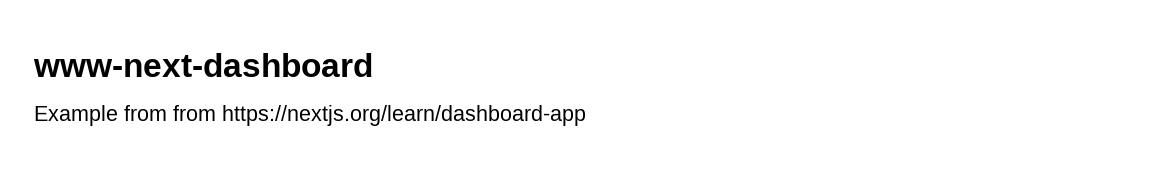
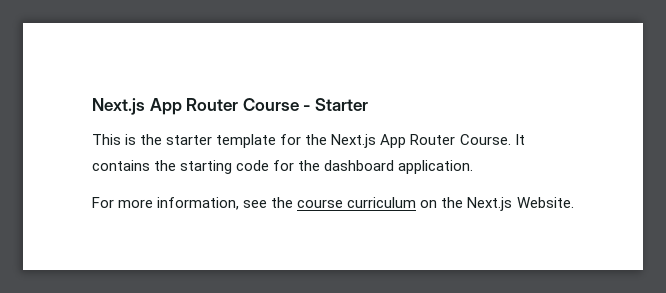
- www-next-dashboard
- Example from from https://nextjs.org/learn/dashboard-app
+ Next.js App Router Course - Starter
+ This is the starter template for the Next.js App Router Course. It contains the starting code for the dashboard application.
+ For more information, see the course curriculum on the Next.js Website.

